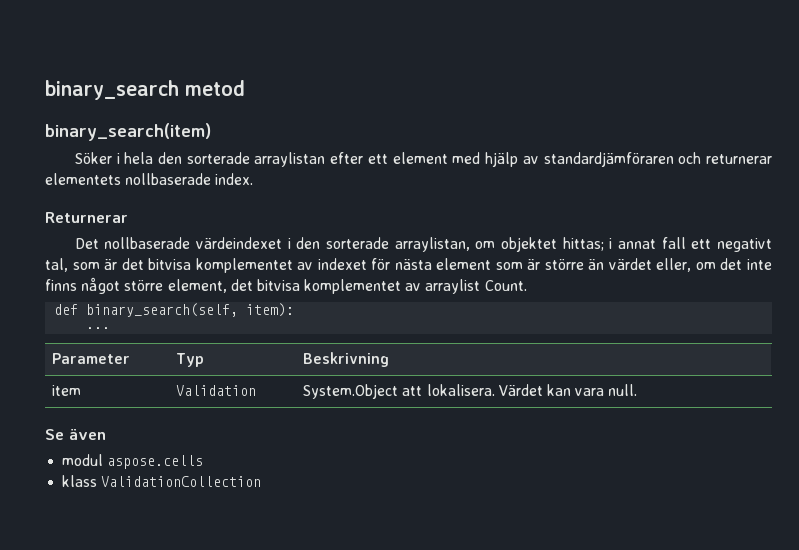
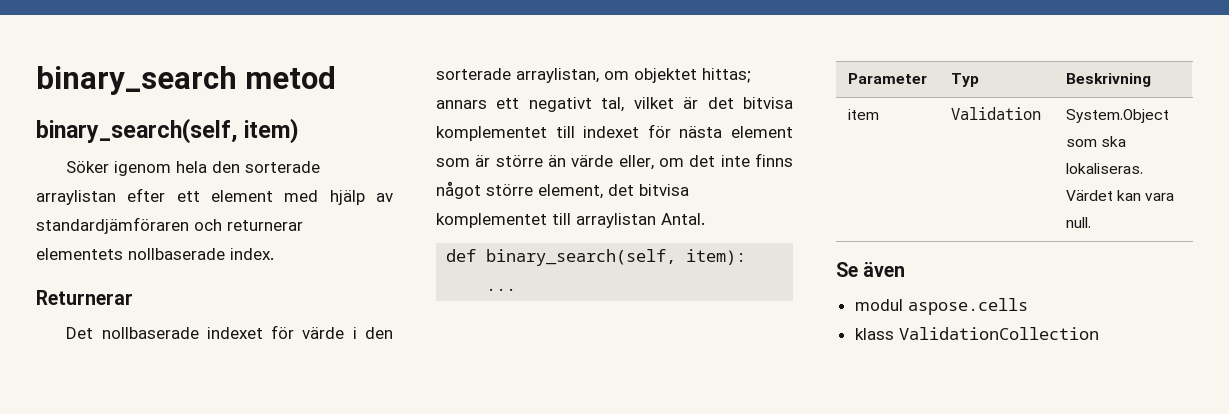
- binary_search(item)
+ binary_search(self, item)
- Söker i hela den sorterade arraylistan efter ett element med hjälp av standardjämföraren och returnerar elementets nollbaserade index.
+ Söker igenom hela den sorterade arraylistan efter ett element med hjälp av standardjämföraren och returnerar elementets nollbaserade index.
- Det nollbaserade värdeindexet i den sorterade arraylistan, om objektet hittas; i annat fall ett negativt tal, som är det bitvisa komplementet av indexet för nästa element som är större än värdet eller, om det inte finns något större element, det bitvisa komplementet av arraylist Count.
+ Det nollbaserade indexet för värde i den sorterade arraylistan, om objektet hittas; annars ett negativt tal, vilket är det bitvisa komplementet till indexet för nästa element som är större än värde eller, om det inte finns något större element, det bitvisa komplementet till arraylistan Antal.
- item | Validation | System.Object att lokalisera. Värdet kan vara null.
+ item | Validation | System.Object som ska lokaliseras. Värdet kan vara null.

